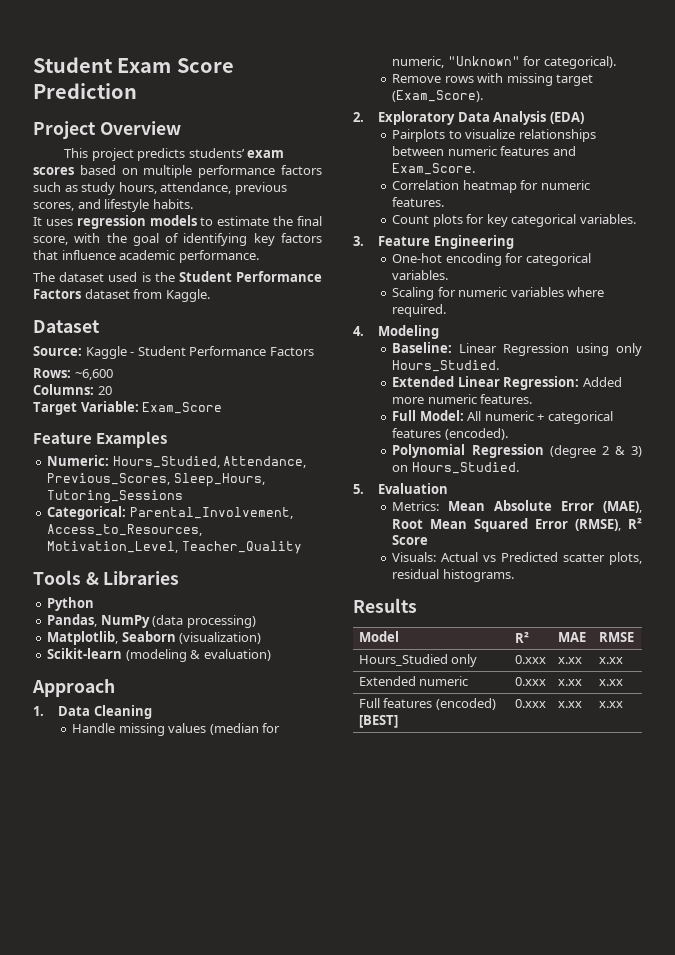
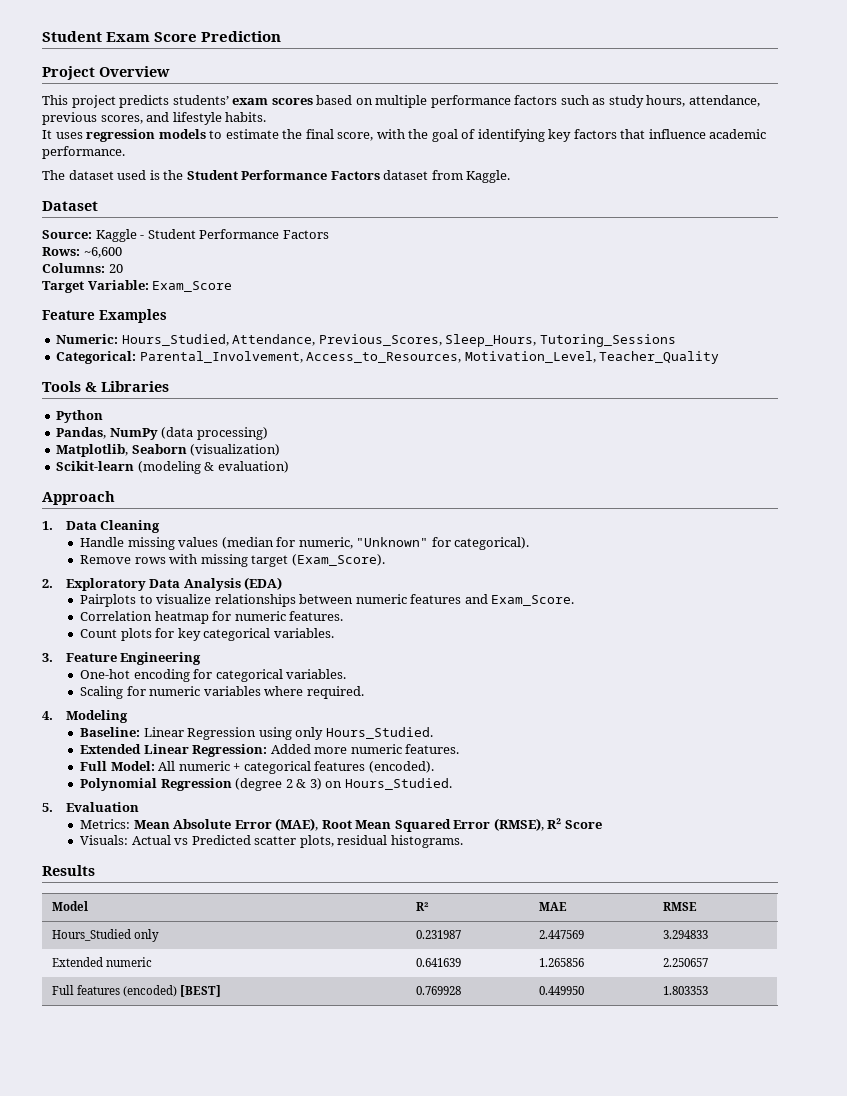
- Hours_Studied only | 0.xxx | x.xx | x.xx
+ Hours_Studied only | 0.231987 | 2.447569 | 3.294833
- Extended numeric | 0.xxx | x.xx | x.xx
+ Extended numeric | 0.641639 | 1.265856 | 2.250657
- Full features (encoded) [BEST] | 0.xxx | x.xx | x.xx
+ Full features (encoded) [BEST] | 0.769928 | 0.449950 | 1.803353

